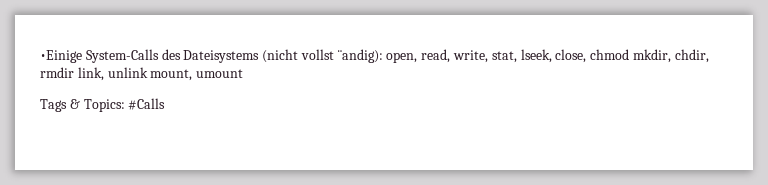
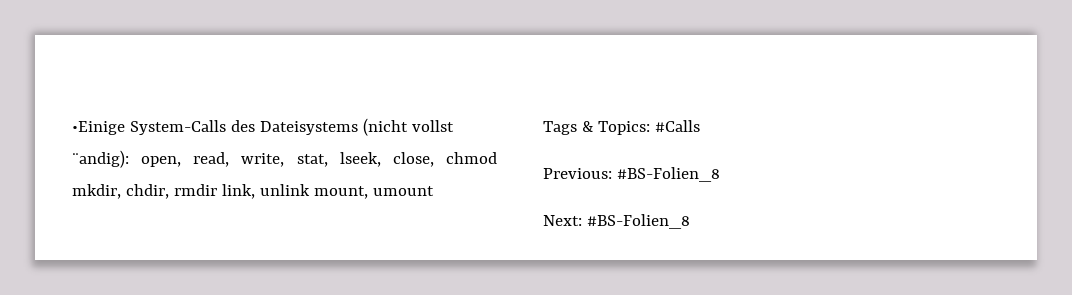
+ Previous: #BS-Folien_8
+ Next: #BS-Folien_8

